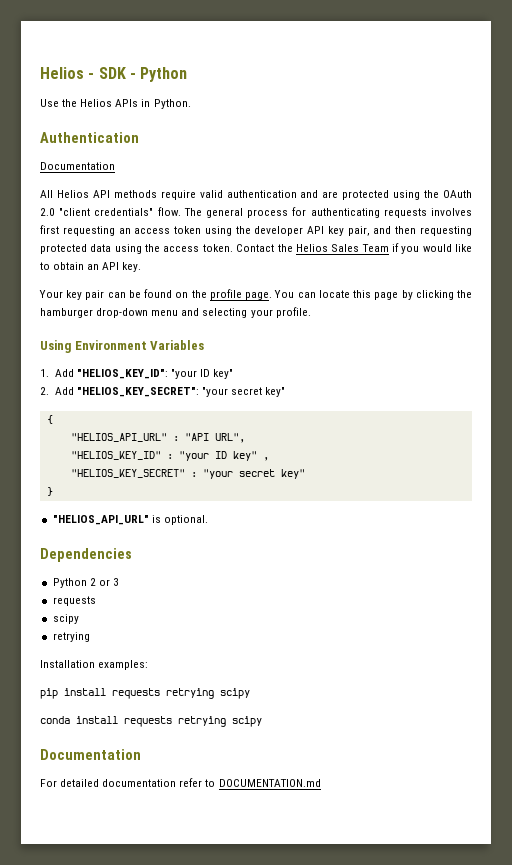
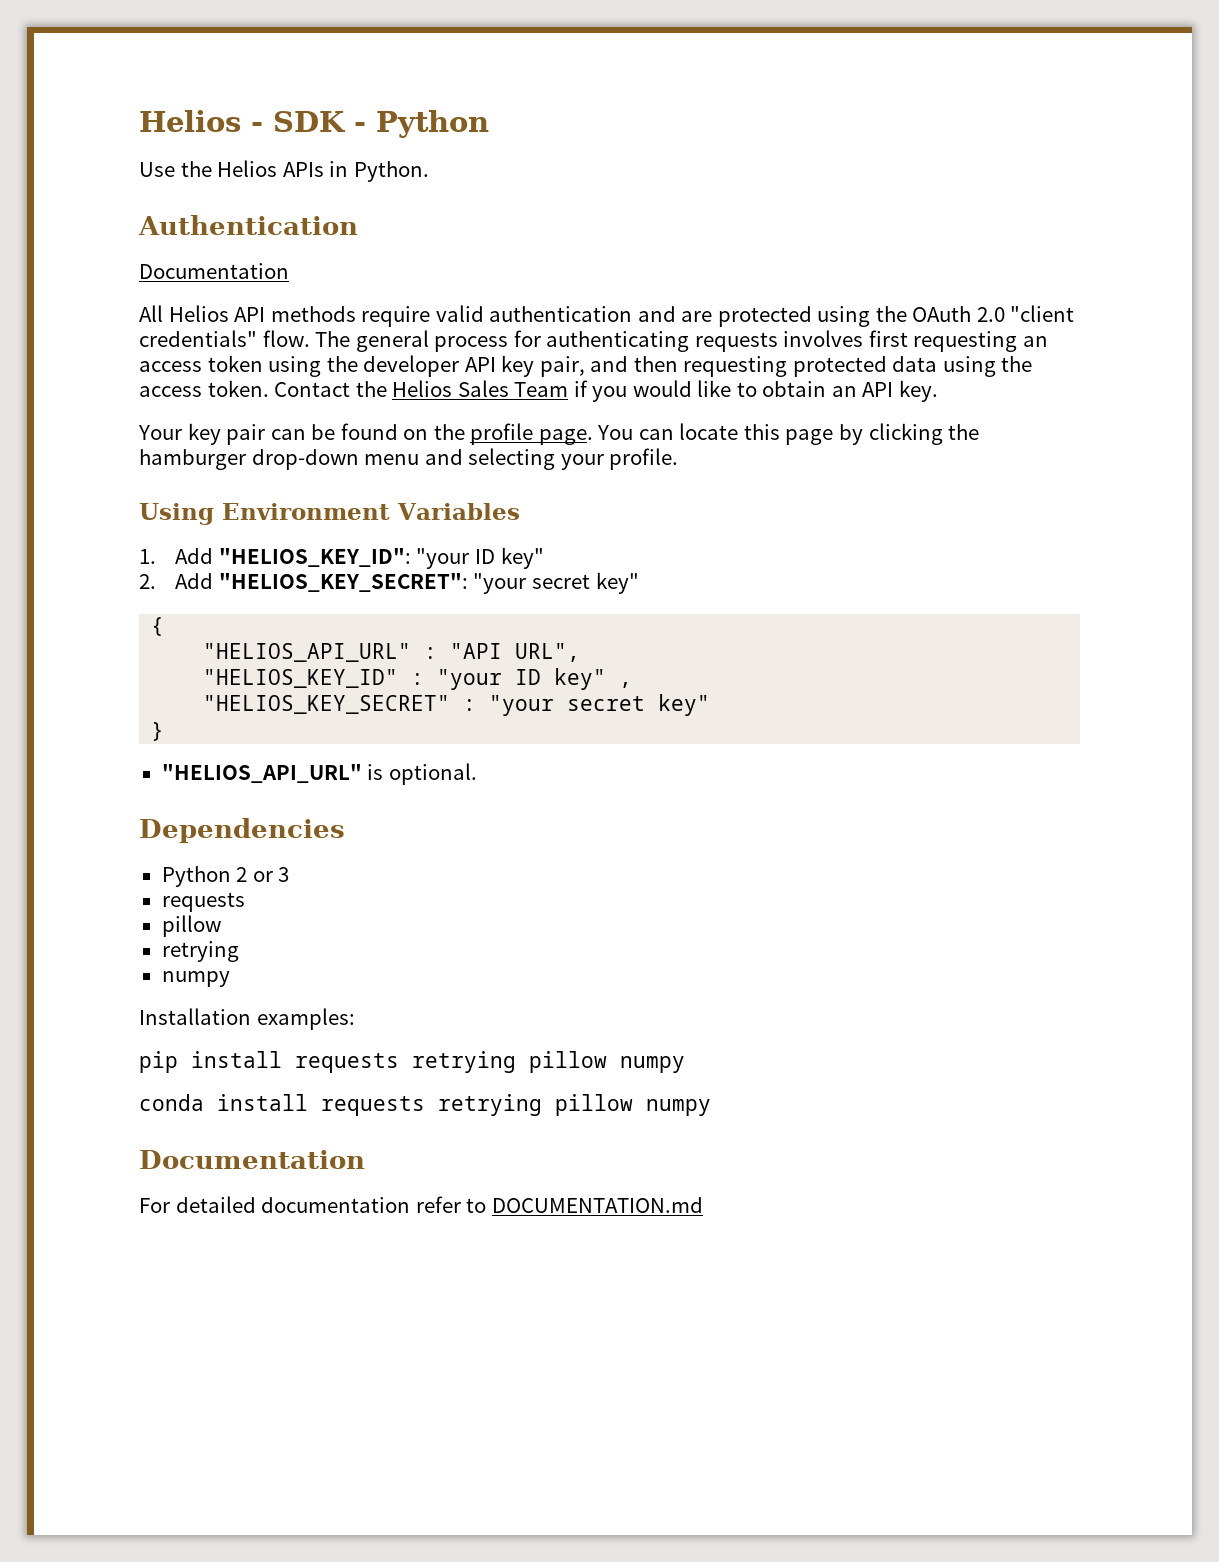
  Python 2 or 3
  requests
- scipy
+ pillow
  retrying
+ numpy
- pip install requests retrying scipy
+ pip install requests retrying pillow numpy
- conda install requests retrying scipy
+ conda install requests retrying pillow numpy

